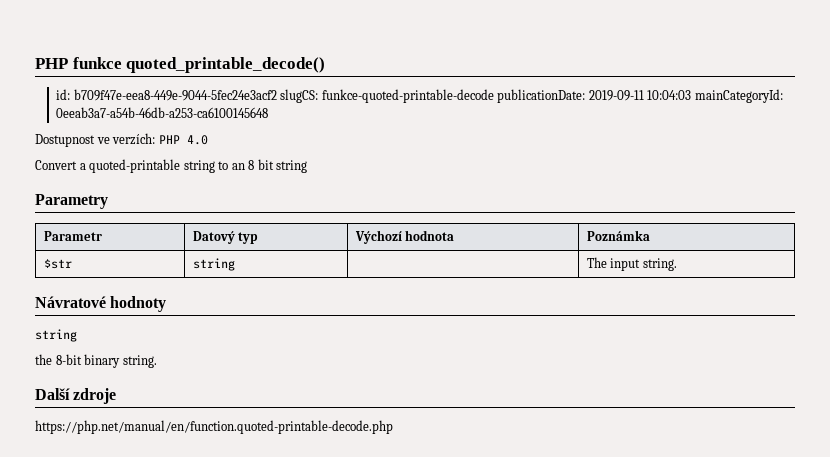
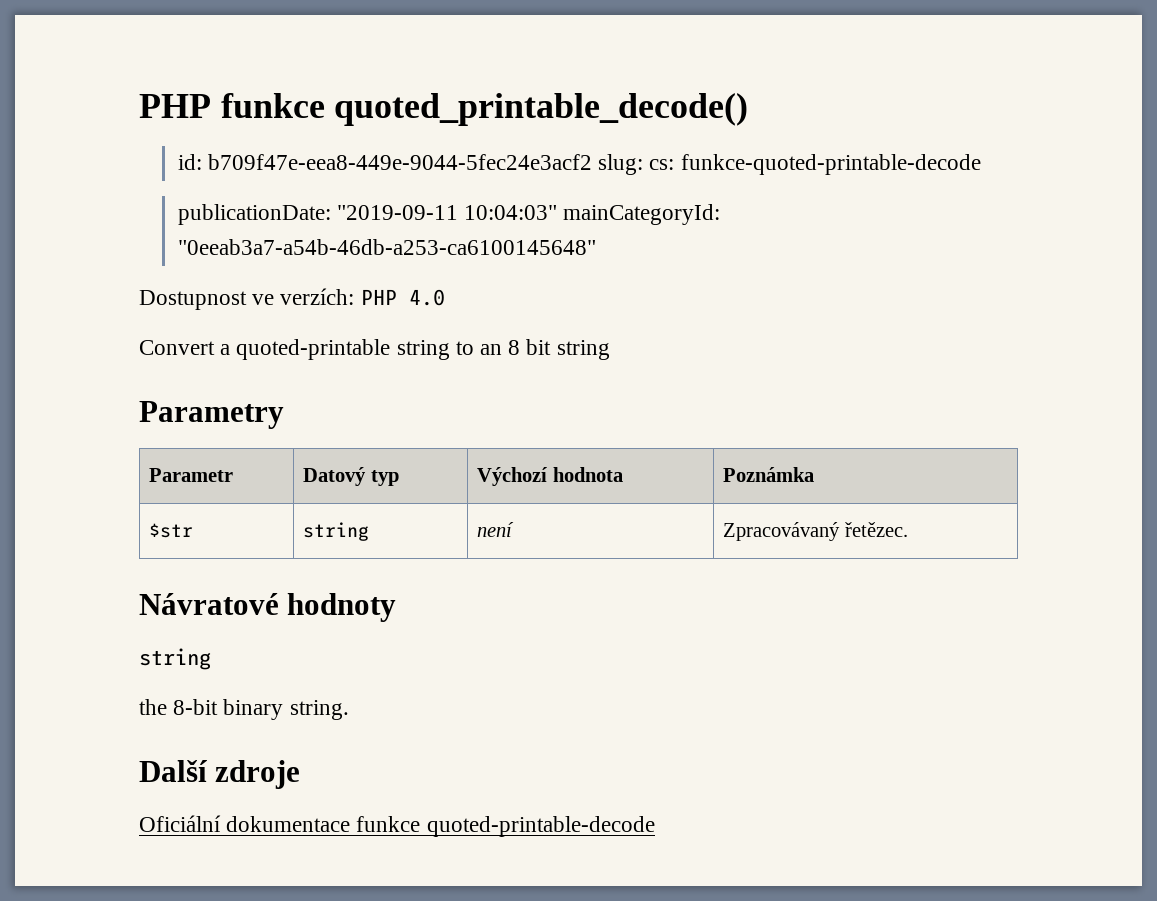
- id: b709f47e-eea8-449e-9044-5fec24e3acf2 slugCS: funkce-quoted-printable-decode publicationDate: 2019-09-11 10:04:03 mainCategoryId: 0eeab3a7-a54b-46db-a253-ca6100145648
+ id: b709f47e-eea8-449e-9044-5fec24e3acf2 slug: cs: funkce-quoted-printable-decode
+ publicationDate: "2019-09-11 10:04:03" mainCategoryId: "0eeab3a7-a54b-46db-a253-ca6100145648"
- $str | string | | The input string.
+ $str | string | není | Zpracovávaný řetězec.
- https://php.net/manual/en/function.quoted-printable-decode.php
+ Oficiální dokumentace funkce quoted-printable-decode

